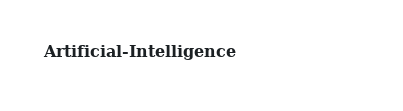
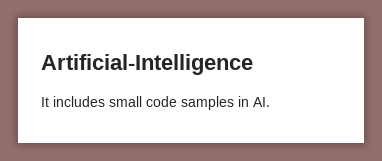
+ It includes small code samples in AI.

